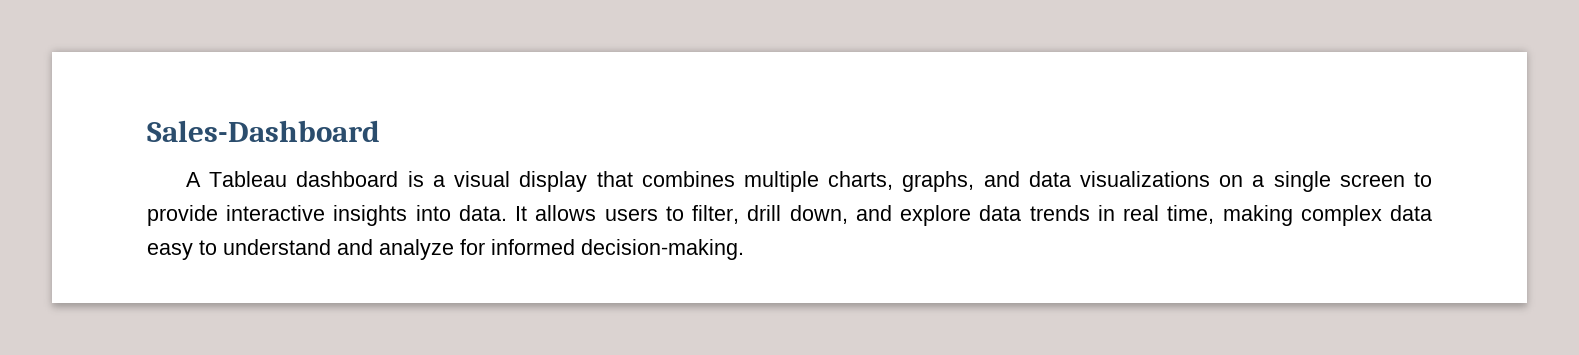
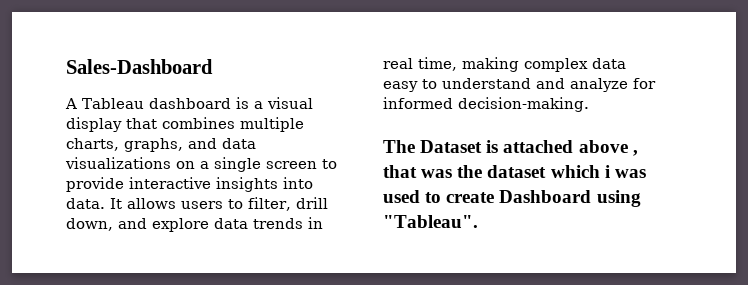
+ The Dataset is attached above , that was the dataset which i was used to create Dashboard using "Tableau".

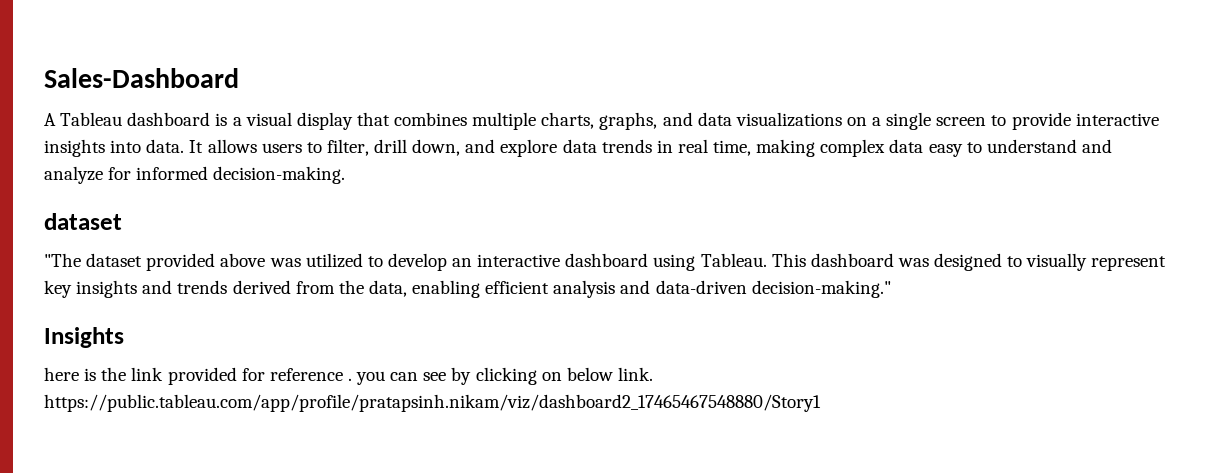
  It allows users to filter, drill down, and explore data trends in real time, making complex data easy to understand and analyze for informed decision-making.
- The Dataset is attached above , that was the dataset which i was used to create Dashboard using "Tableau".
+ dataset
+ "The dataset provided above was utilized to develop an interactive dashboard using Tableau. This dashboard was designed to visually represent key insights and trends derived from the data, enabling efficient analysis and data-driven decision-making."
+ Insights
+ here is the link provided for reference . you can see by clicking on below link. https://public.tableau.com/app/profile/pratapsinh.nikam/viz/dashboard2_17465467548880/Story1

